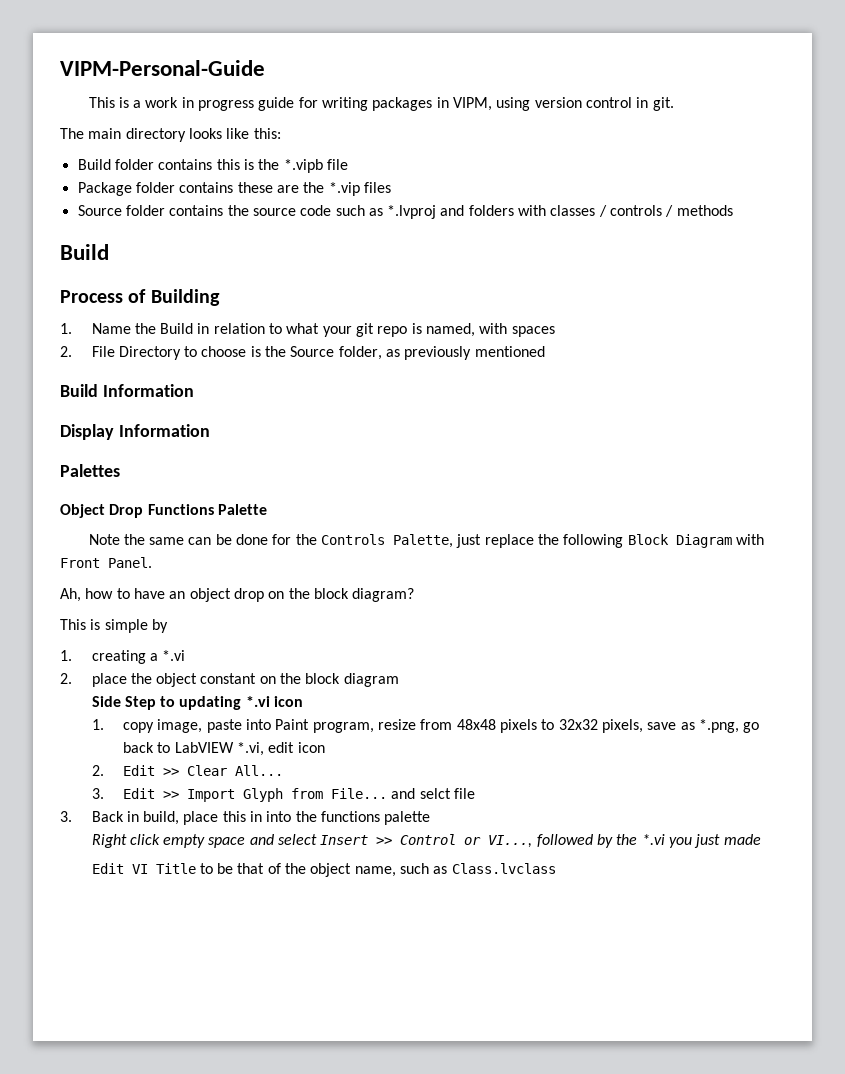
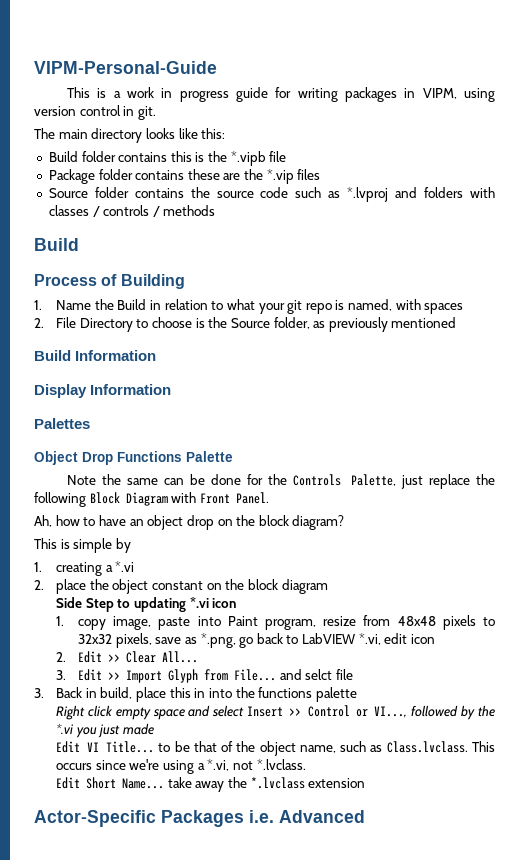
- Edit VI Title to be that of the object name, such as Class.lvclass
+ Edit VI Title... to be that of the object name, such as Class.lvclass. This occurs since we're using a *.vi, not *.lvclass.
+ Edit Short Name... take away the *.lvclass extension
+ Actor-Specific Packages i.e. Advanced

